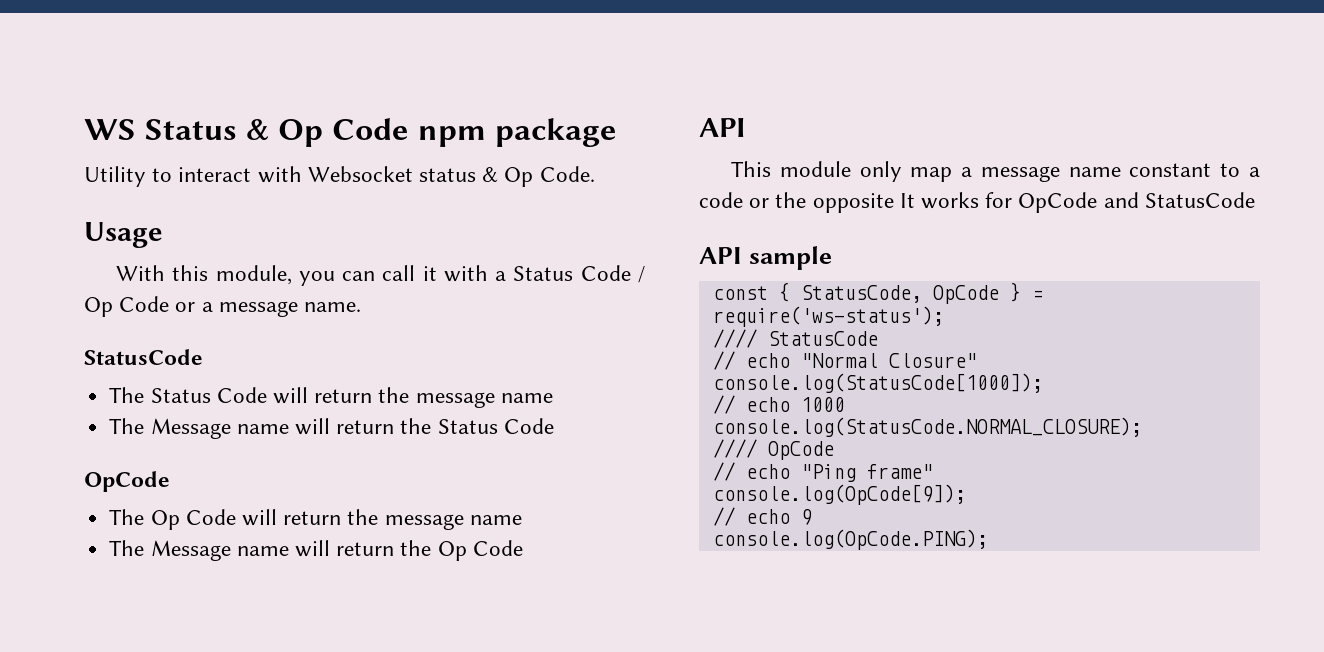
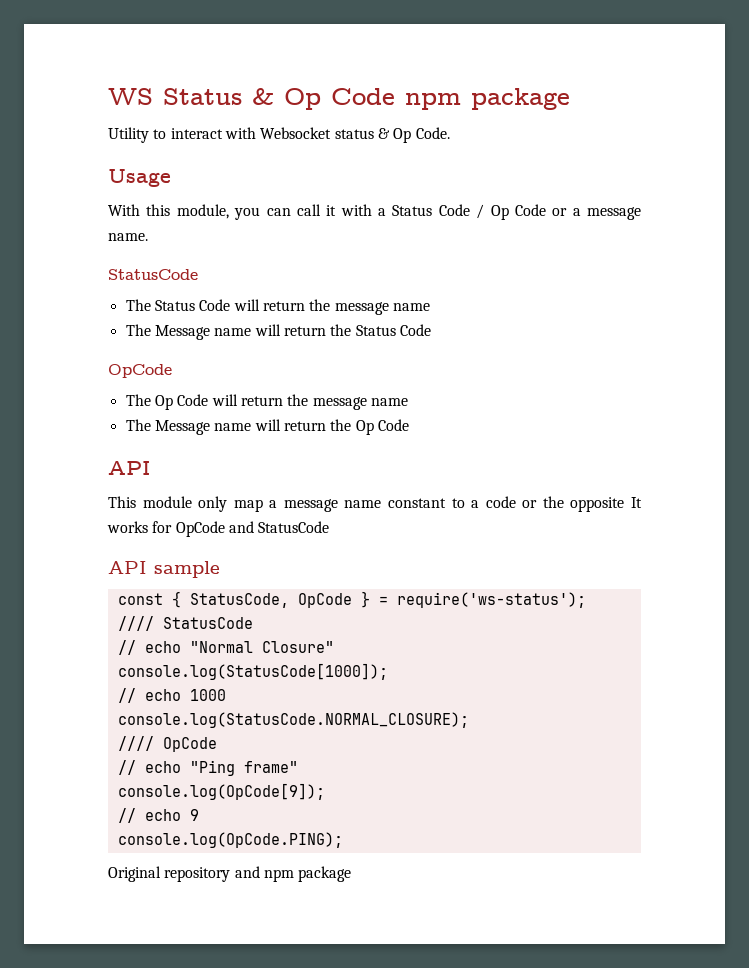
+ Original repository and npm package

